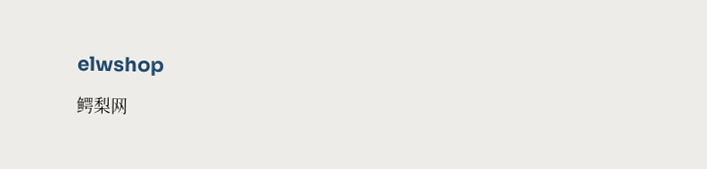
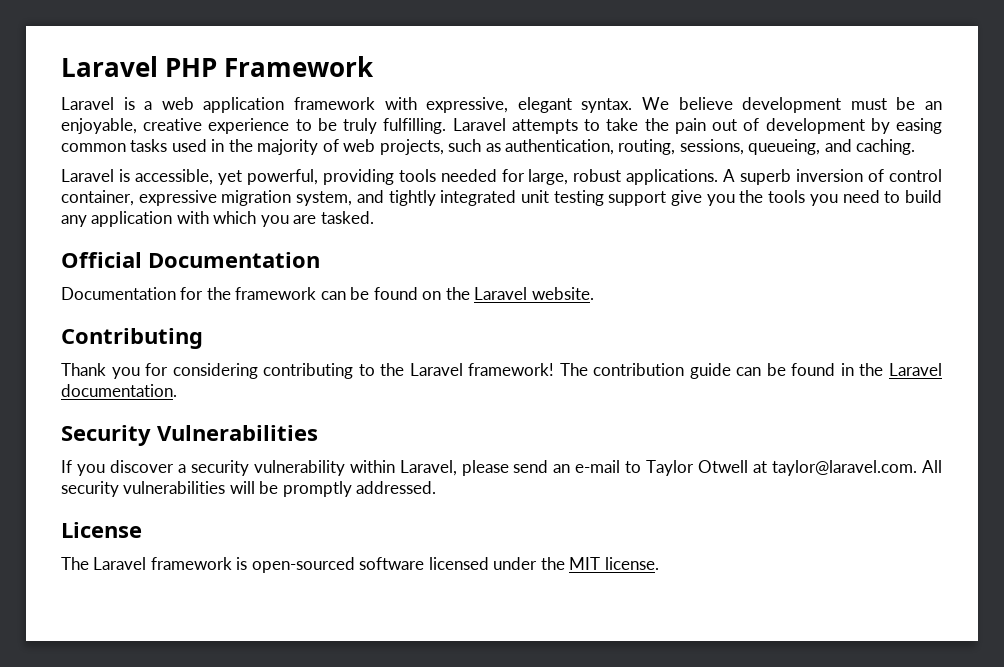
- elwshop
- 鳄梨网
+ Laravel PHP Framework
+ Laravel is a web application framework with expressive, elegant syntax. We believe development must be an enjoyable, creative experience to be truly fulfilling. Laravel attempts to take the pain out of development by easing common tasks used in the majority of web projects, such as authentication, routing, sessions, queueing, and caching.
+ Laravel is accessible, yet powerful, providing tools needed for large, robust applications. A superb inversion of control container, expressive migration system, and tightly integrated unit testing support give you the tools you need to build any application with which you are tasked.
+ Official Documentation
+ Documentation for the framework can be found on the Laravel website.
+ Contributing
+ Thank you for considering contributing to the Laravel framework! The contribution guide can be found in the Laravel documentation.
+ Security Vulnerabilities
+ If you discover a security vulnerability within Laravel, please send an e-mail to Taylor Otwell at taylor@laravel.com. All security vulnerabilities will be promptly addressed.
+ License
+ The Laravel framework is open-sourced software licensed under the MIT license.

